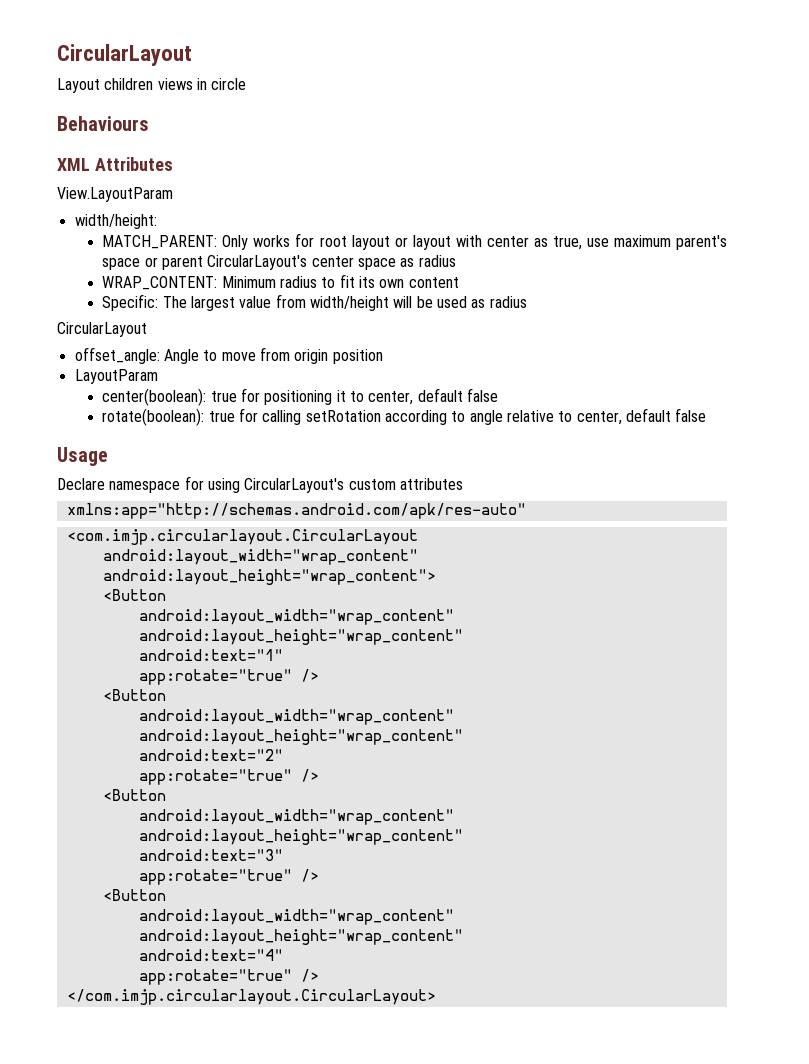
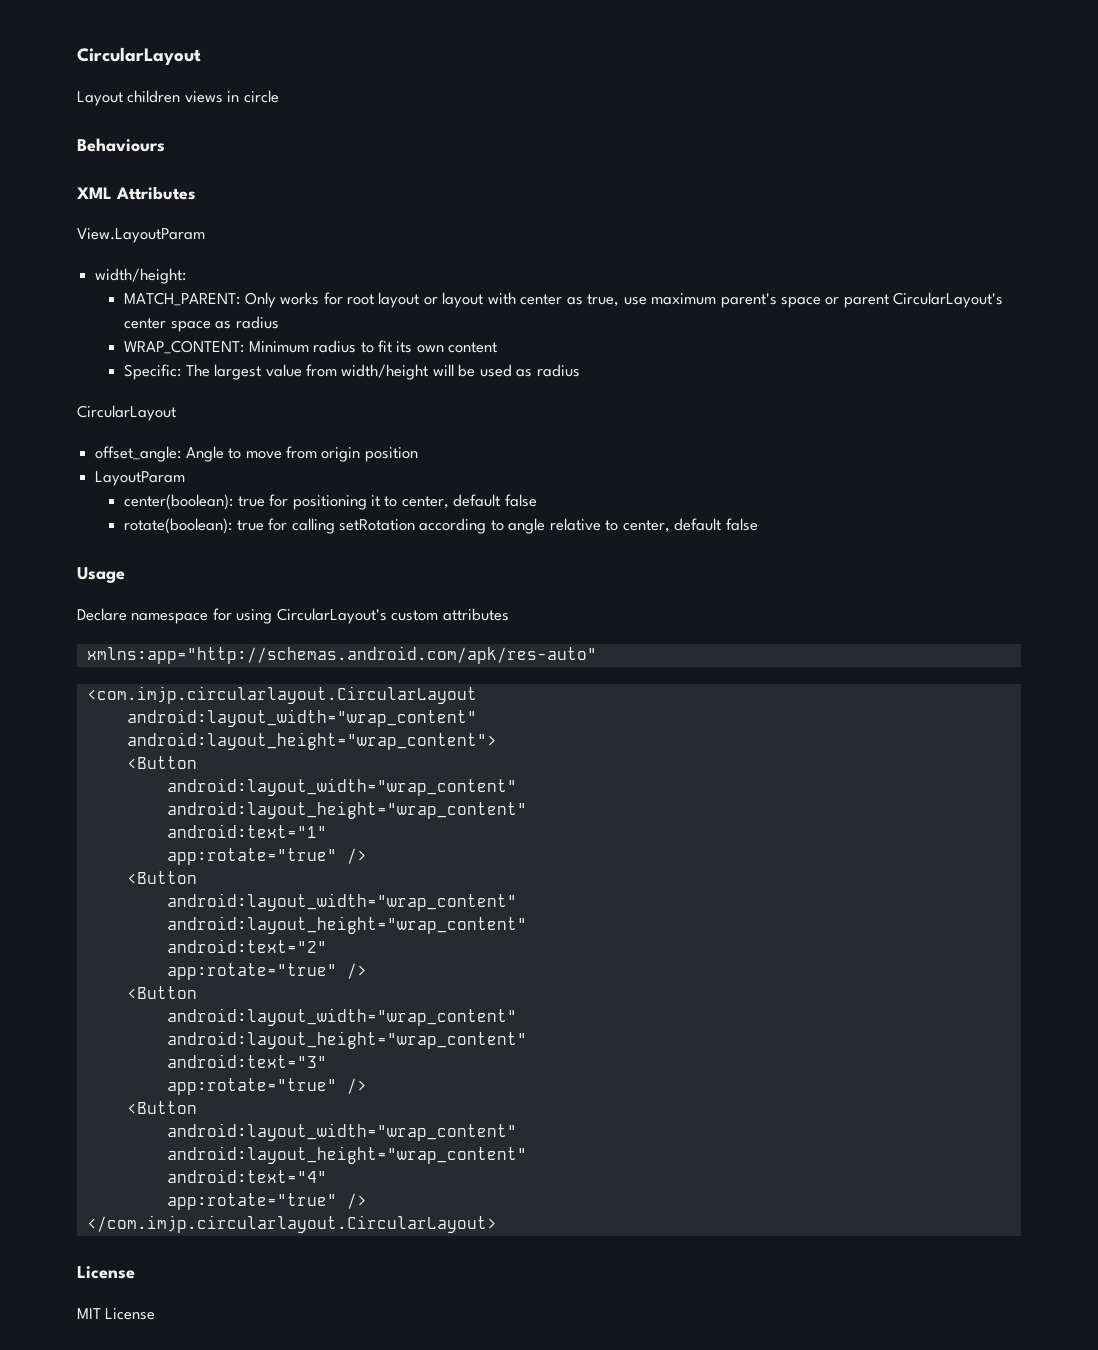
  </com.imjp.circularlayout.CircularLayout>
+ License
+ MIT License

